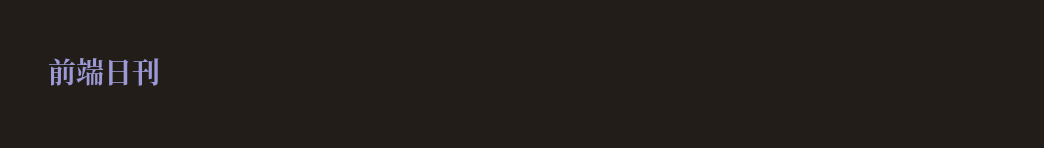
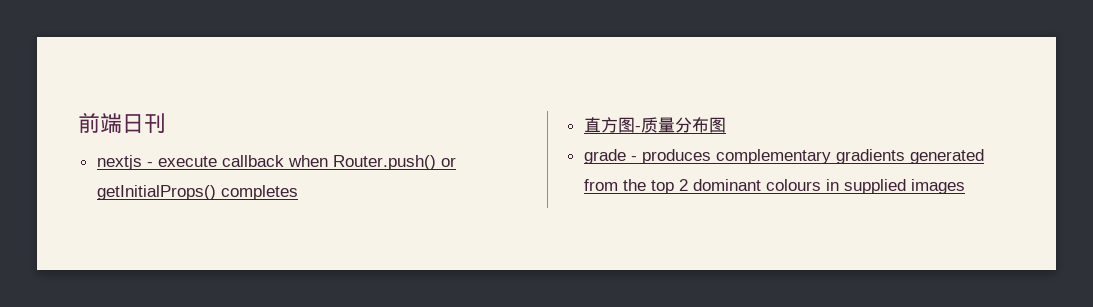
+ nextjs - execute callback when Router.push() or getInitialProps() completes
+ 直方图-质量分布图
+ grade - produces complementary gradients generated from the top 2 dominant colours in supplied images

